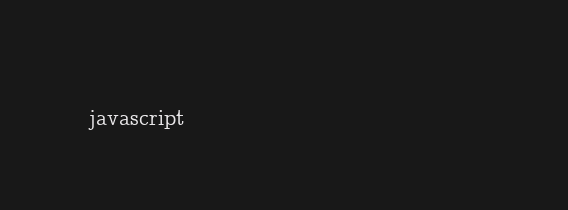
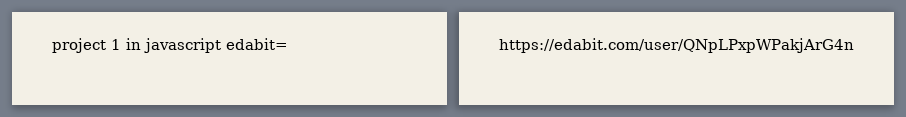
- javascript
+ project 1 in javascript edabit= https://edabit.com/user/QNpLPxpWPakjArG4n

